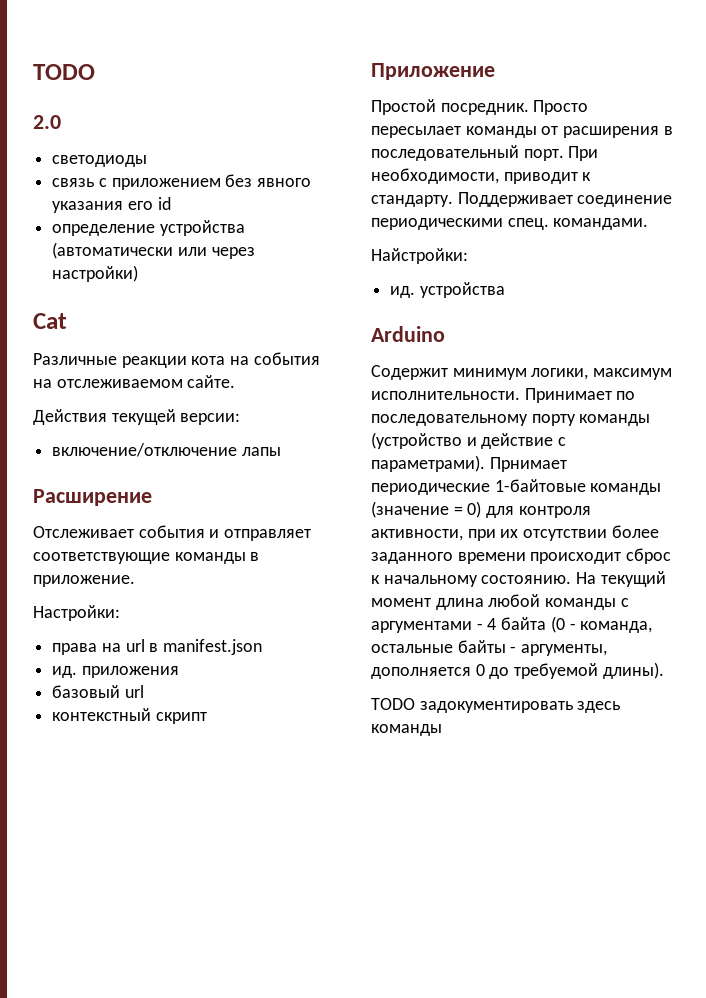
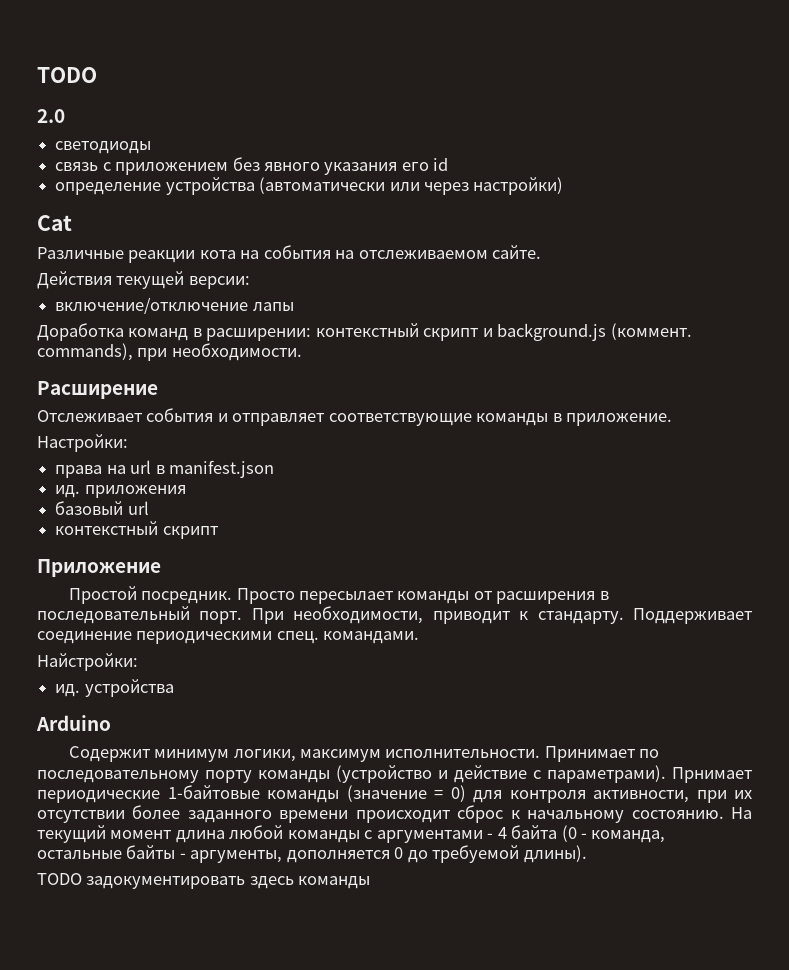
+ Доработка команд в расширении: контекстный скрипт и background.js (коммент. commands), при необходимости.

